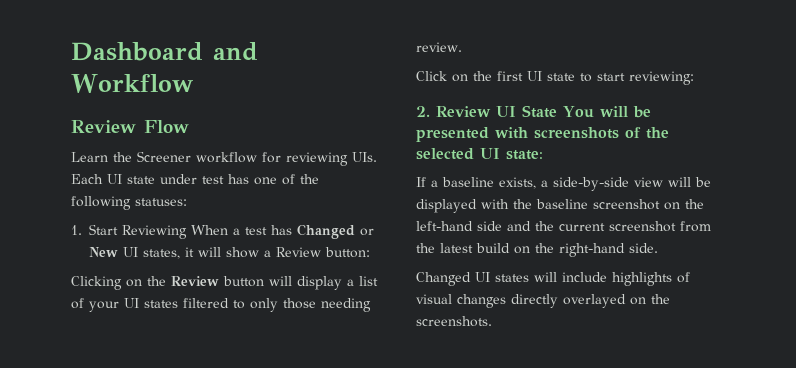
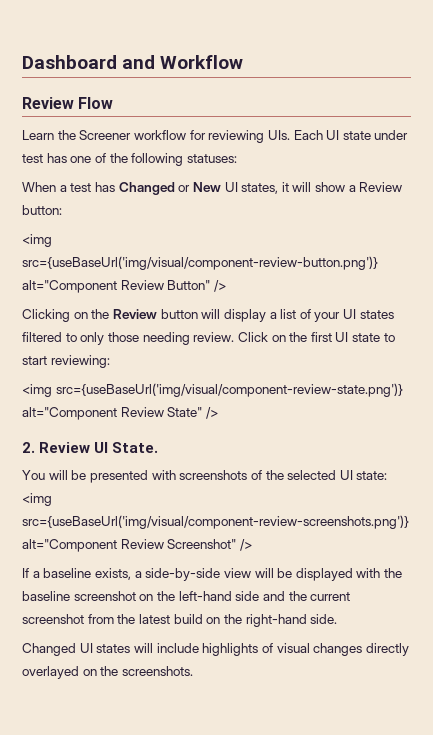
- 1. Start Reviewing When a test has Changed or New UI states, it will show a Review button:
+ When a test has Changed or New UI states, it will show a Review button:
+ <img src={useBaseUrl('img/visual/component-review-button.png')} alt="Component Review Button" />
- Clicking on the Review button will display a list of your UI states filtered to only those needing review.
- Click on the first UI state to start reviewing:
+ Clicking on the Review button will display a list of your UI states filtered to only those needing review. Click on the first UI state to start reviewing:
+ <img src={useBaseUrl('img/visual/component-review-state.png')} alt="Component Review State" />
- 2. Review UI State You will be presented with screenshots of the selected UI state:
+ 2. Review UI State.
+ You will be presented with screenshots of the selected UI state: <img src={useBaseUrl('img/visual/component-review-screenshots.png')} alt="Component Review Screenshot" />

